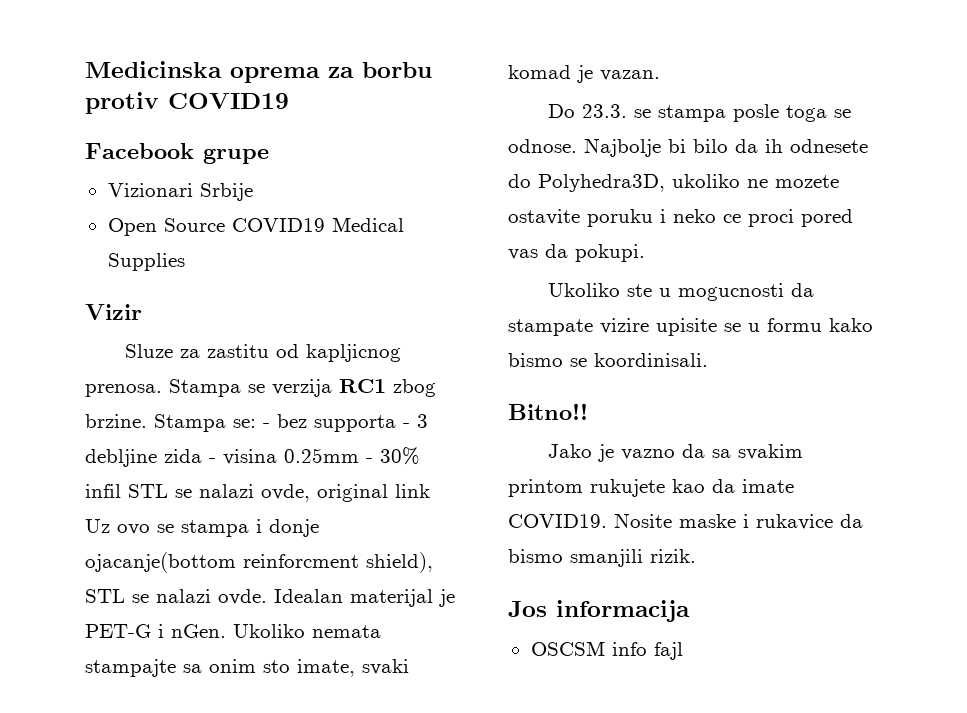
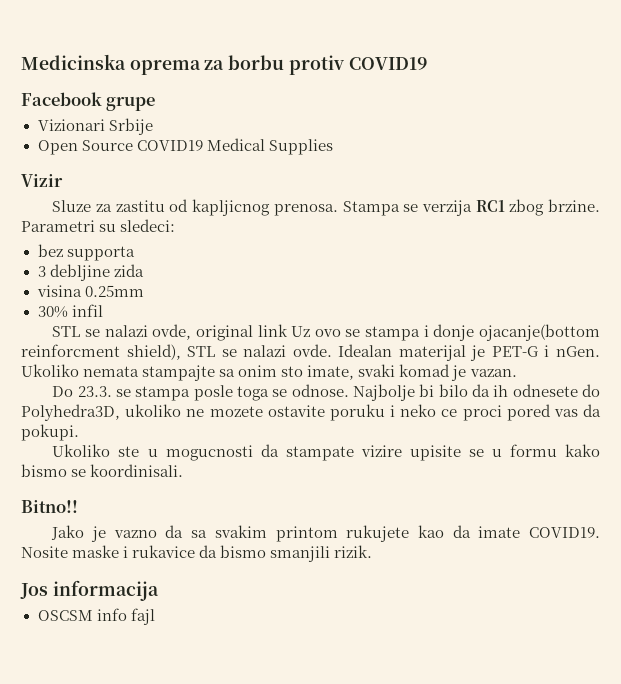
- Stampa se: - bez supporta - 3 debljine zida - visina 0.25mm - 30% infil STL se nalazi ovde, original link Uz ovo se stampa i donje ojacanje(bottom reinforcment shield), STL se nalazi ovde.
+ Parametri su sledeci:
+ bez supporta
+ 3 debljine zida
+ visina 0.25mm
+ 30% infil
+ STL se nalazi ovde, original link Uz ovo se stampa i donje ojacanje(bottom reinforcment shield), STL se nalazi ovde.

